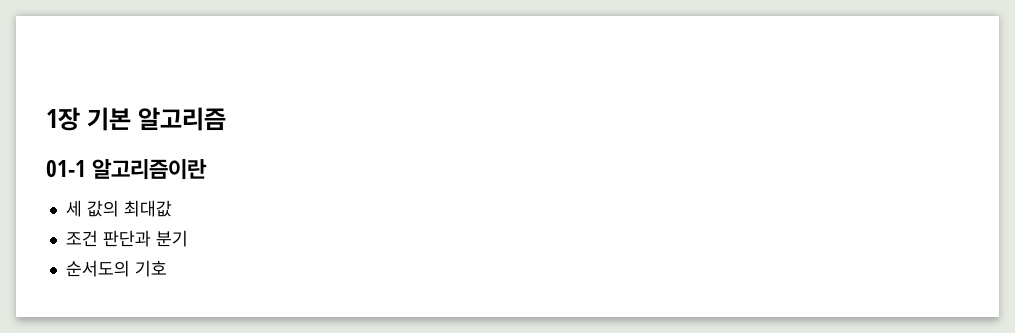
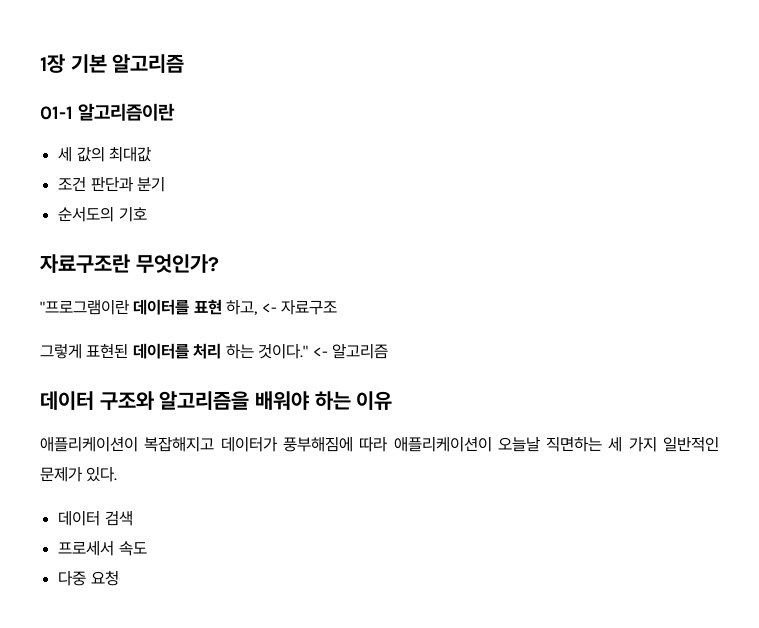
+ 자료구조란 무엇인가?
+ "프로그램이란 데이터를 표현 하고, <- 자료구조
+ 그렇게 표현된 데이터를 처리 하는 것이다." <- 알고리즘
+ 데이터 구조와 알고리즘을 배워야 하는 이유
+ 애플리케이션이 복잡해지고 데이터가 풍부해짐에 따라 애플리케이션이 오늘날 직면하는 세 가지 일반적인 문제가 있다.
+ 데이터 검색
+ 프로세서 속도
+ 다중 요청

